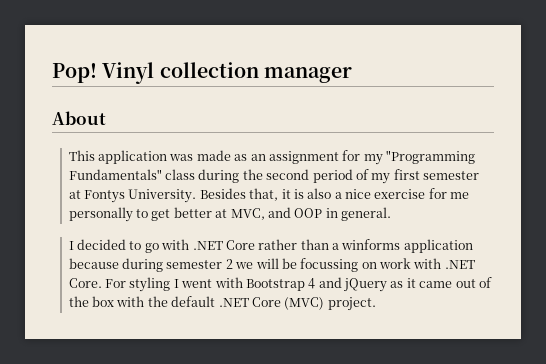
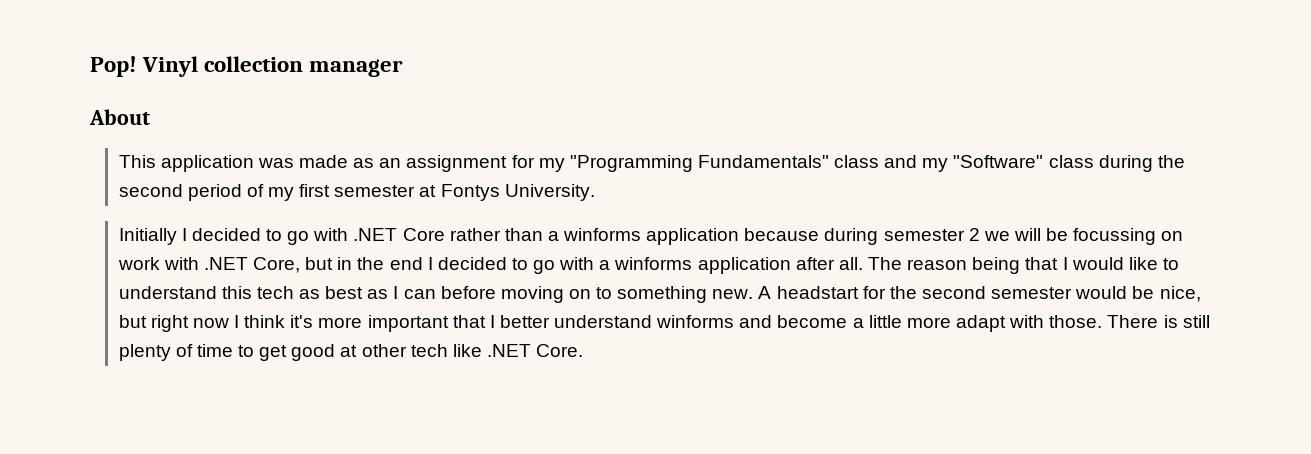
- This application was made as an assignment for my "Programming Fundamentals" class during the second period of my first semester at Fontys University. Besides that, it is also a nice exercise for me personally to get better at MVC, and OOP in general.
- I decided to go with .NET Core rather than a winforms application because during semester 2 we will be focussing on work with .NET Core. For styling I went with Bootstrap 4 and jQuery as it came out of the box with the default .NET Core (MVC) project.
+ This application was made as an assignment for my "Programming Fundamentals" class and my "Software" class during the second period of my first semester at Fontys University.
+ Initially I decided to go with .NET Core rather than a winforms application because during semester 2 we will be focussing on work with .NET Core, but in the end I decided to go with a winforms application after all. The reason being that I would like to understand this tech as best as I can before moving on to something new. A headstart for the second semester would be nice, but right now I think it's more important that I better understand winforms and become a little more adapt with those. There is still plenty of time to get good at other tech like .NET Core.

